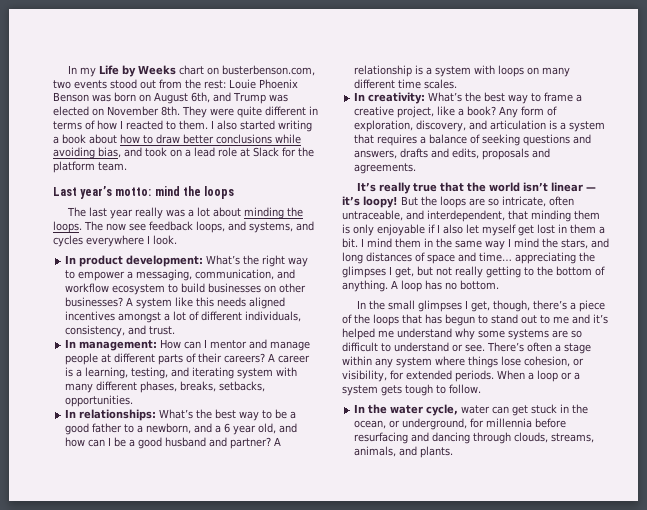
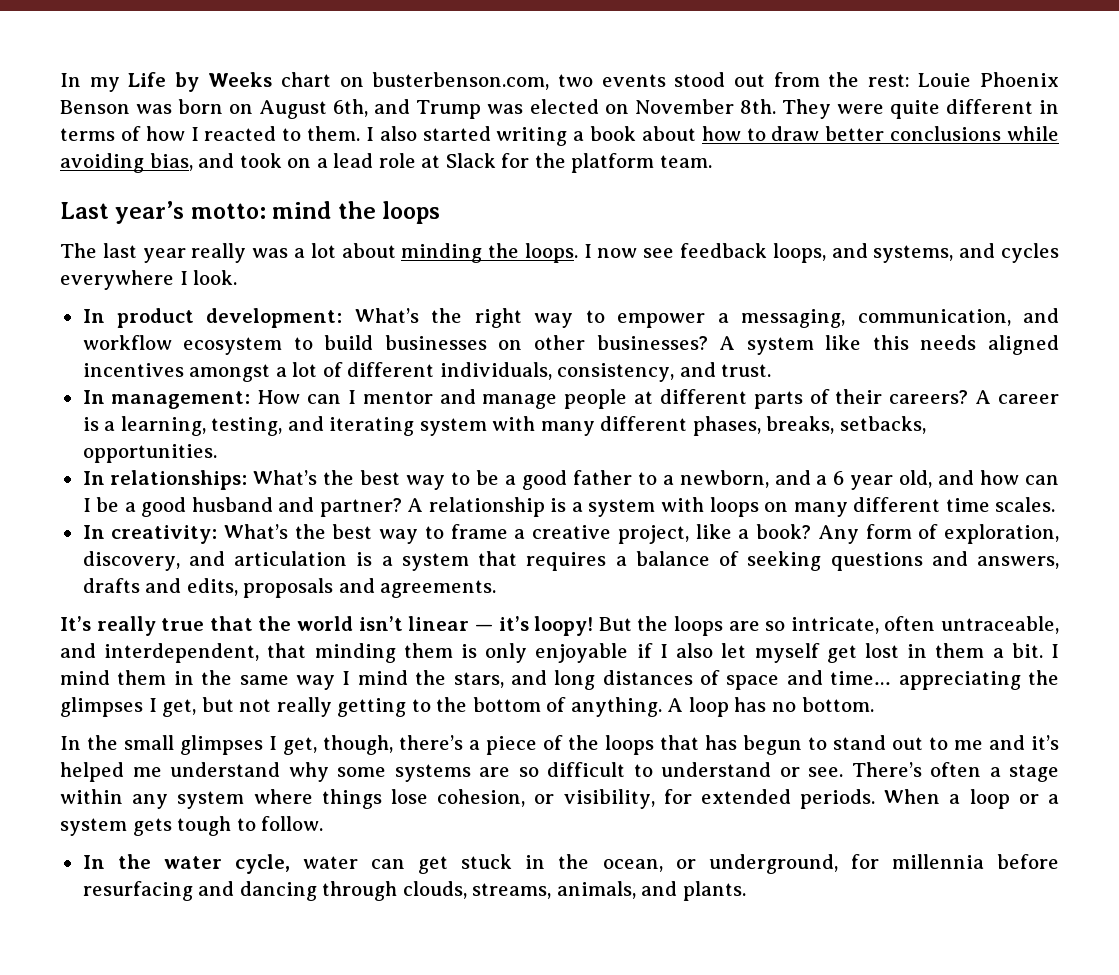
- The now see feedback loops, and systems, and cycles everywhere I look.
+ I now see feedback loops, and systems, and cycles everywhere I look.

